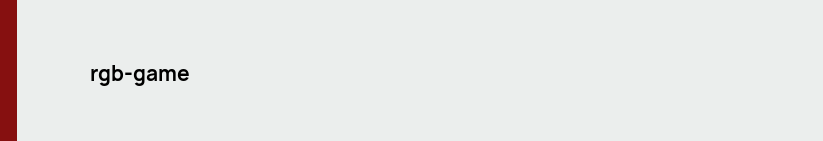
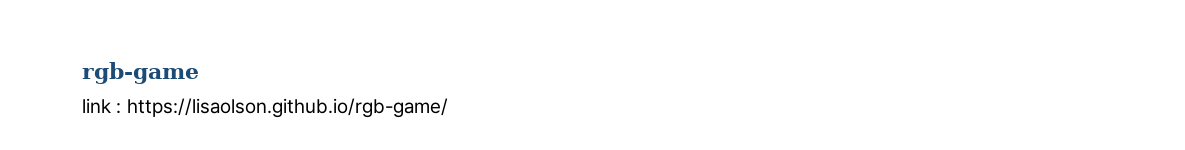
+ link : https://lisaolson.github.io/rgb-game/

